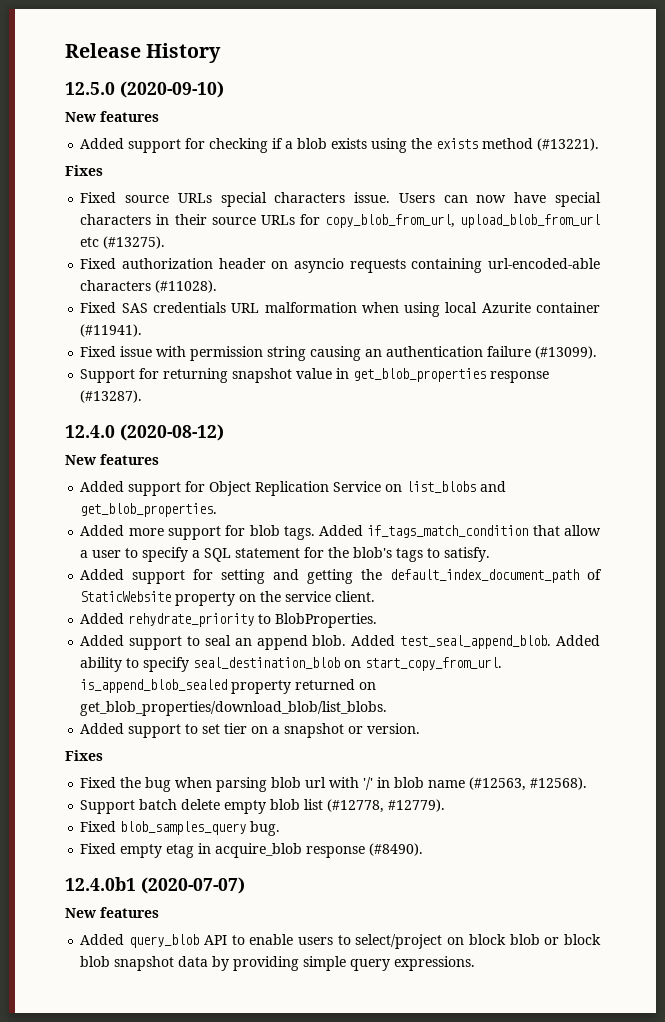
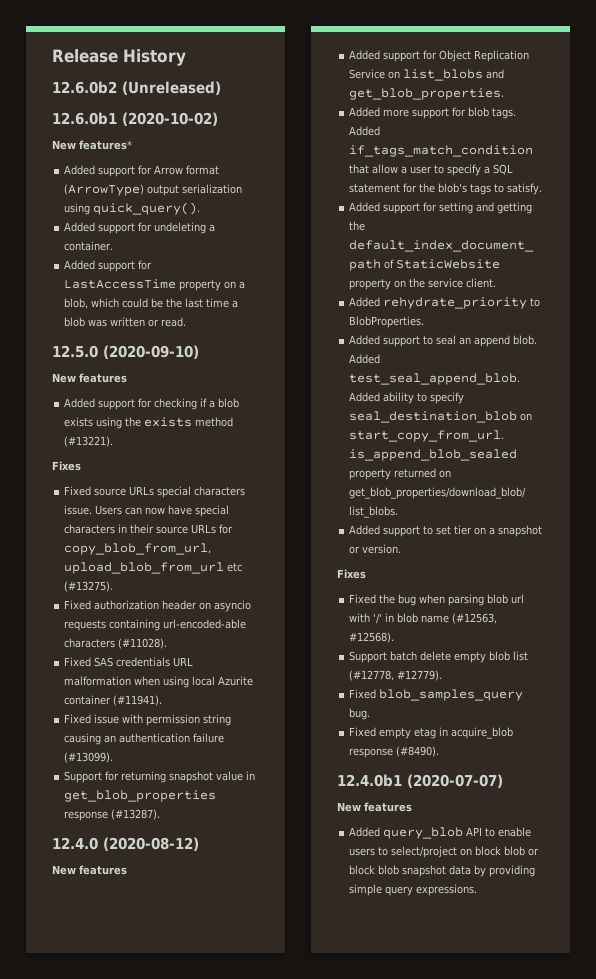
+ 12.6.0b2 (Unreleased)
+ 12.6.0b1 (2020-10-02)
+ New features*
+ Added support for Arrow format (ArrowType) output serialization using quick_query().
+ Added support for undeleting a container.
+ Added support for LastAccessTime property on a blob, which could be the last time a blob was written or read.

